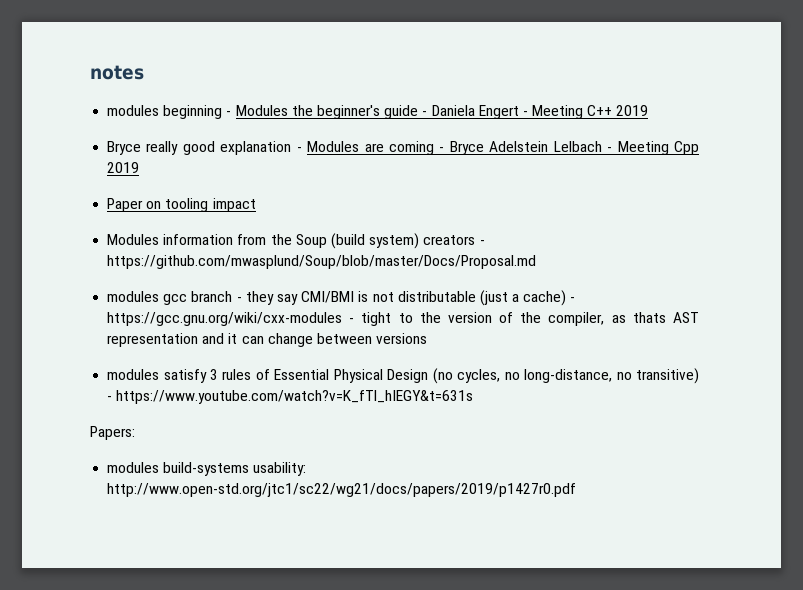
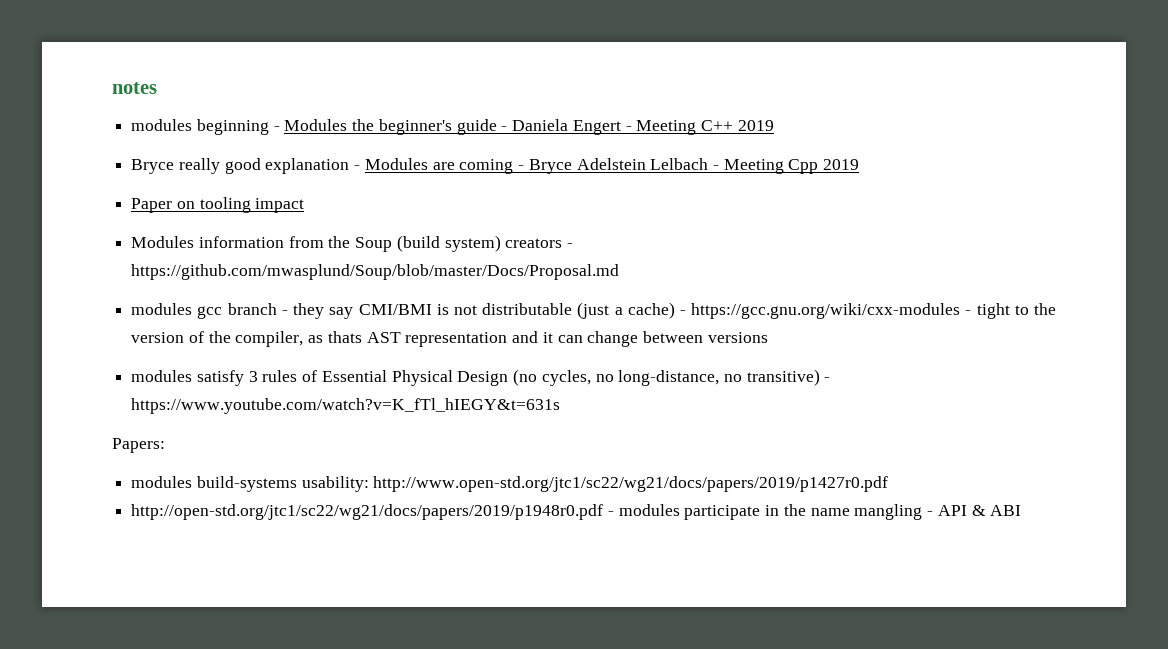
+ http://open-std.org/jtc1/sc22/wg21/docs/papers/2019/p1948r0.pdf - modules participate in the name mangling - API & ABI

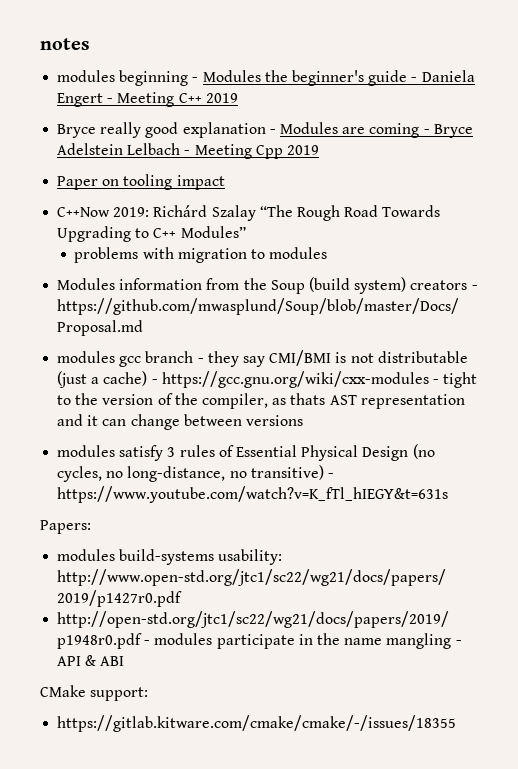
+ C++Now 2019: Richárd Szalay “The Rough Road Towards Upgrading to C++ Modules”
+ problems with migration to modules
+ CMake support:
+ https://gitlab.kitware.com/cmake/cmake/-/issues/18355

